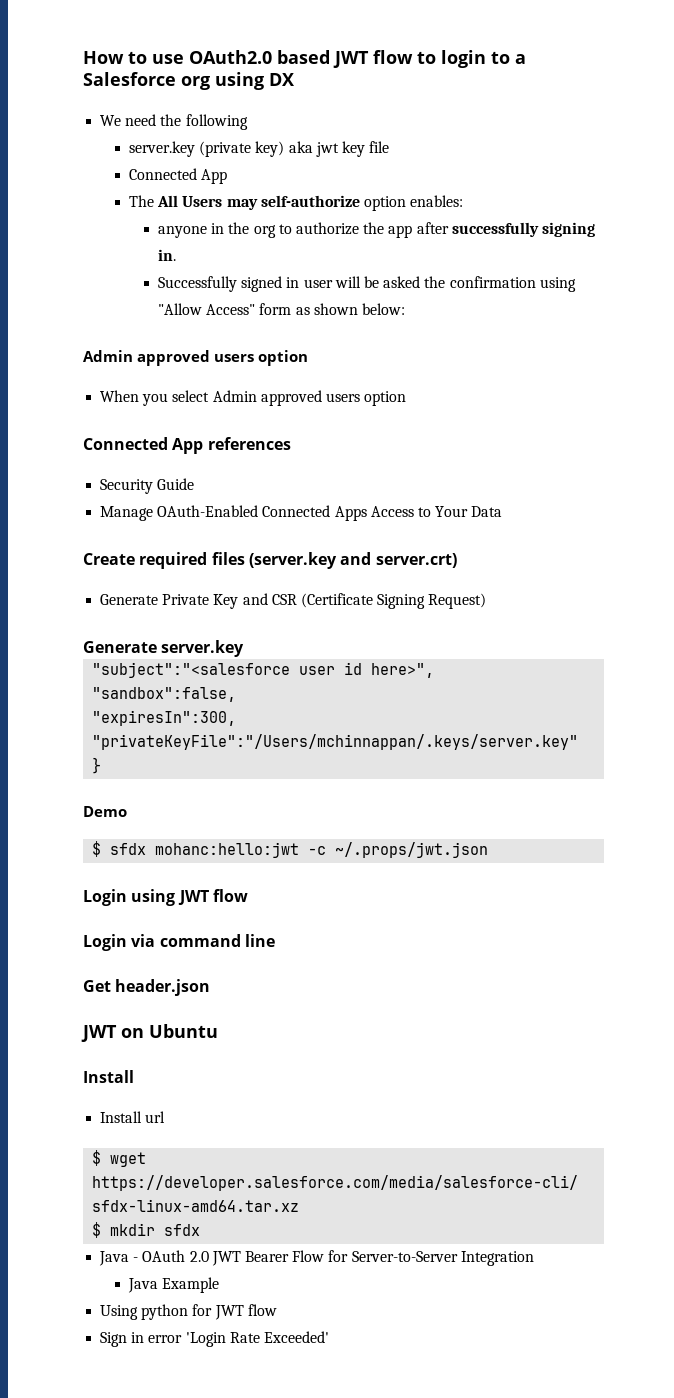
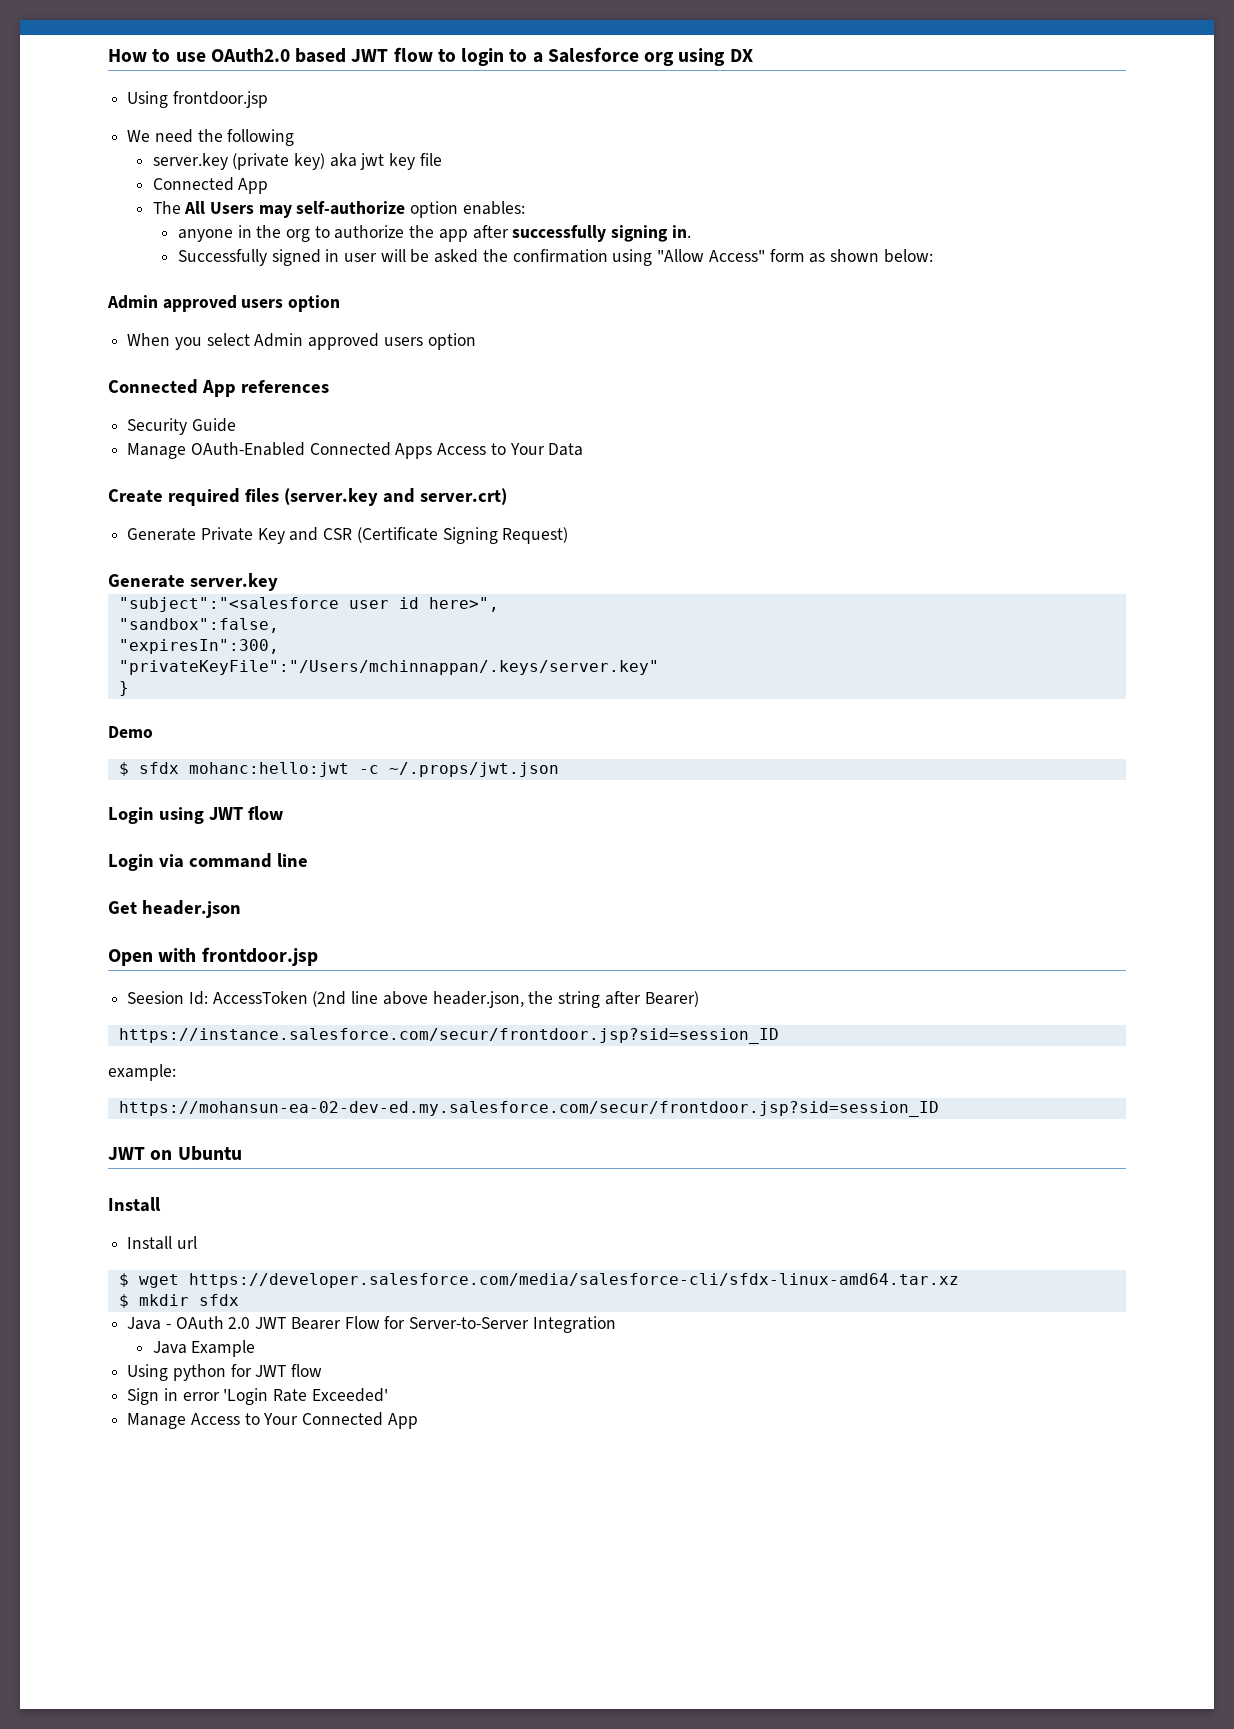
+ Using frontdoor.jsp
+ Open with frontdoor.jsp
+ Seesion Id: AccessToken (2nd line above header.json, the string after Bearer)
+ https://instance.salesforce.com/secur/frontdoor.jsp?sid=session_ID
+ example:
+ https://mohansun-ea-02-dev-ed.my.salesforce.com/secur/frontdoor.jsp?sid=session_ID
+ Manage Access to Your Connected App

